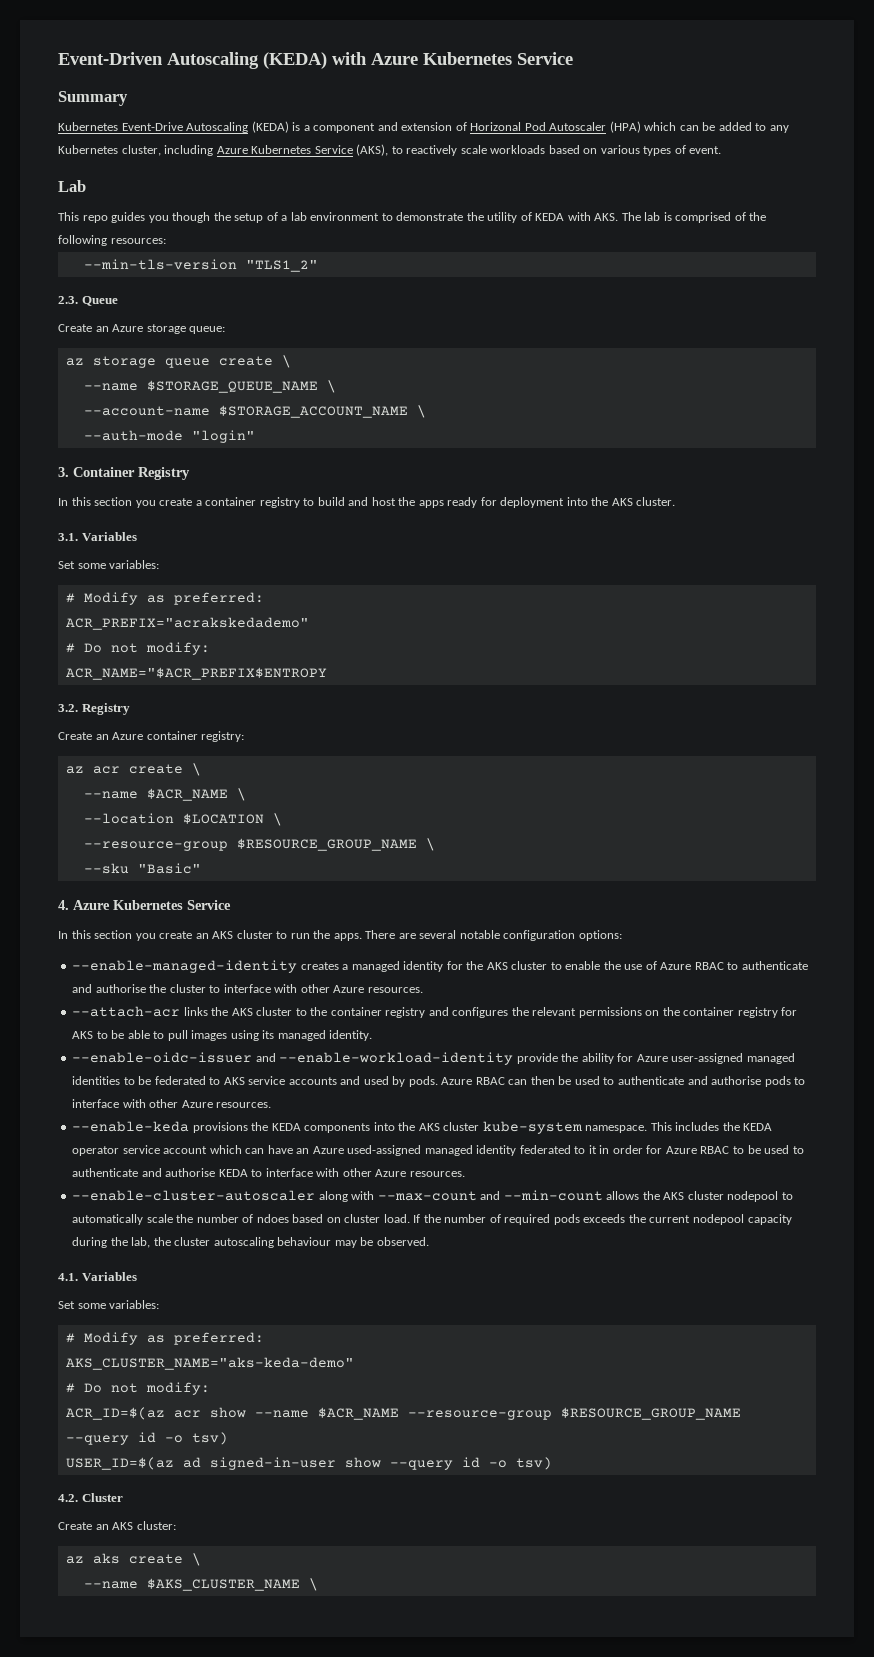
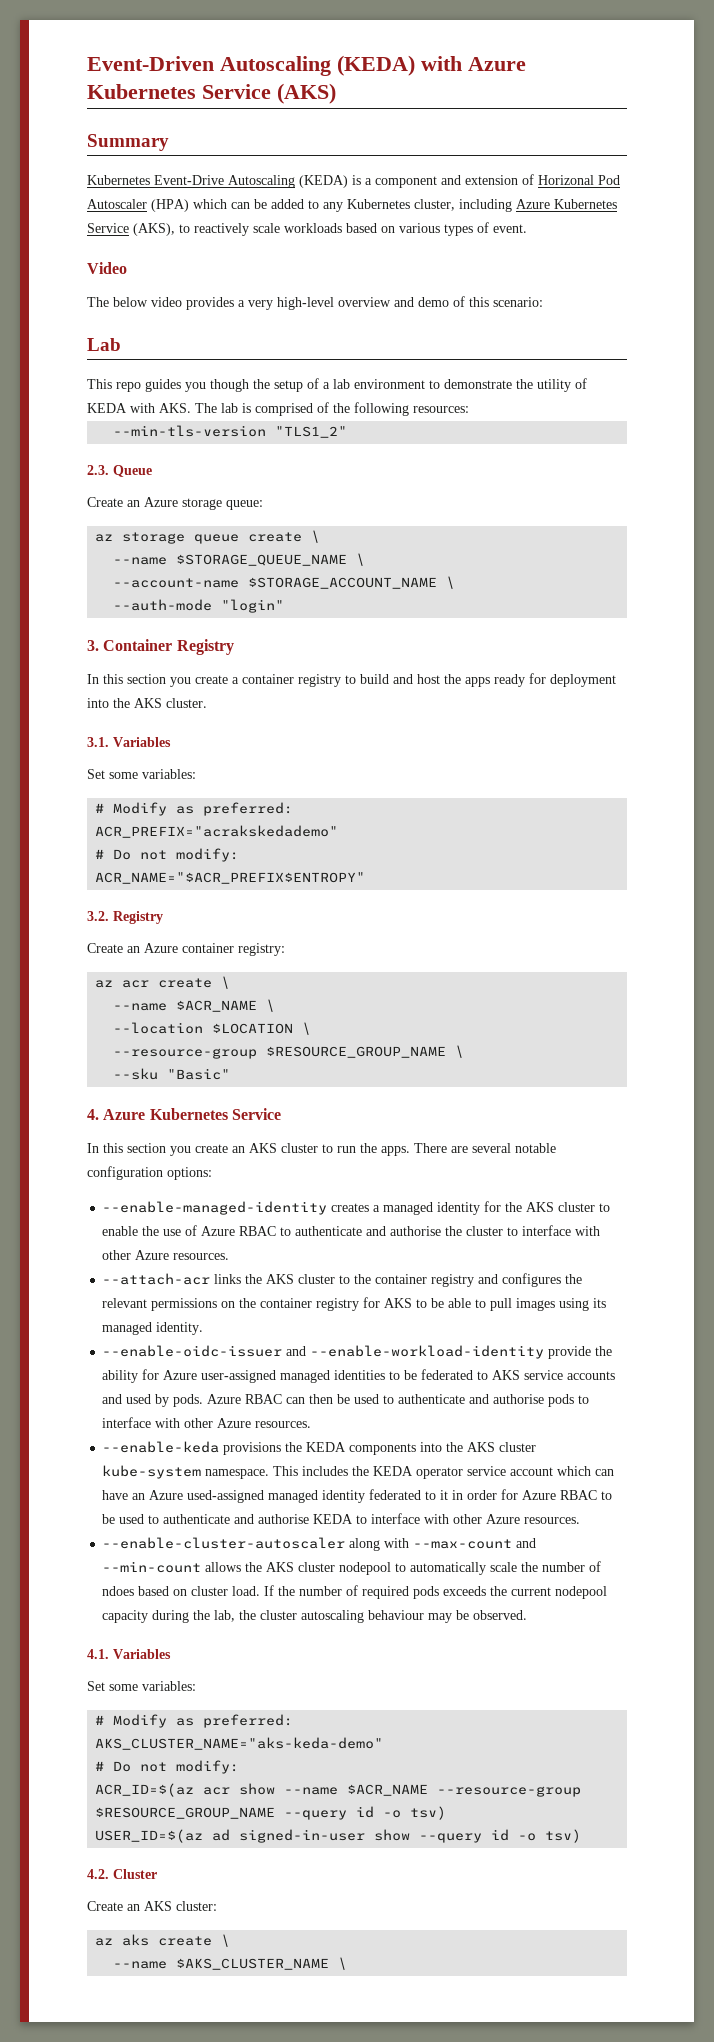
- Event-Driven Autoscaling (KEDA) with Azure Kubernetes Service
+ Event-Driven Autoscaling (KEDA) with Azure Kubernetes Service (AKS)
+ Video
+ The below video provides a very high-level overview and demo of this scenario:
- ACR_NAME="$ACR_PREFIX$ENTROPY
+ ACR_NAME="$ACR_PREFIX$ENTROPY"

